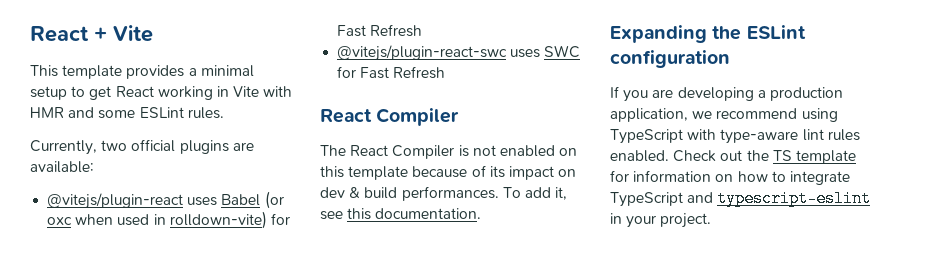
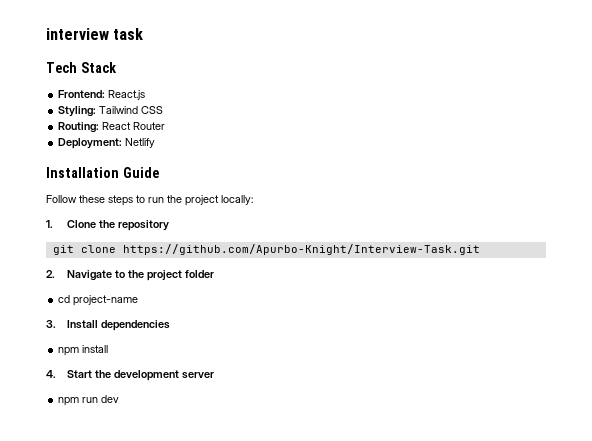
- React + Vite
- This template provides a minimal setup to get React working in Vite with HMR and some ESLint rules.
- Currently, two official plugins are available:
- @vitejs/plugin-react uses Babel (or oxc when used in rolldown-vite) for Fast Refresh
- @vitejs/plugin-react-swc uses SWC for Fast Refresh
- React Compiler
- The React Compiler is not enabled on this template because of its impact on dev & build performances. To add it, see this documentation.
- Expanding the ESLint configuration
- If you are developing a production application, we recommend using TypeScript with type-aware lint rules enabled. Check out the TS template for information on how to integrate TypeScript and typescript-eslint in your project.
+ interview task
+ Tech Stack
+ Frontend: React.js
+ Styling: Tailwind CSS
+ Routing: React Router
+ Deployment: Netlify
+ Installation Guide
+ Follow these steps to run the project locally:
+ 1. Clone the repository
+ git clone https://github.com/Apurbo-Knight/Interview-Task.git
+ 2. Navigate to the project folder
+ cd project-name
+ 3. Install dependencies
+ npm install
+ 4. Start the development server
+ npm run dev

